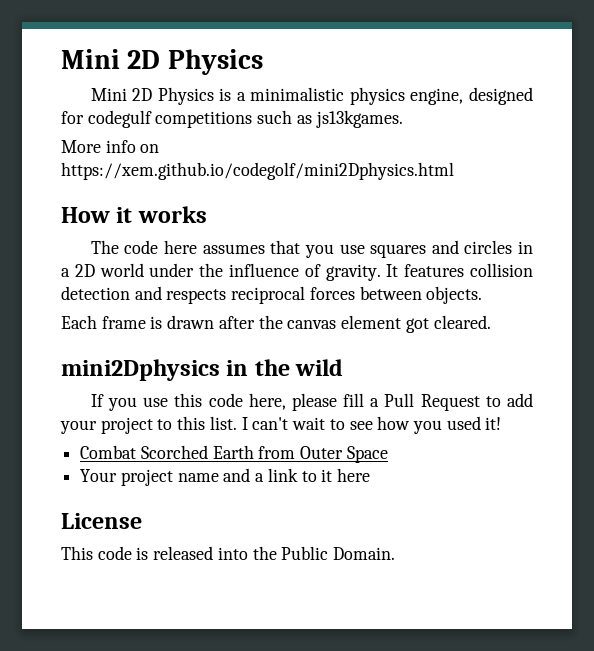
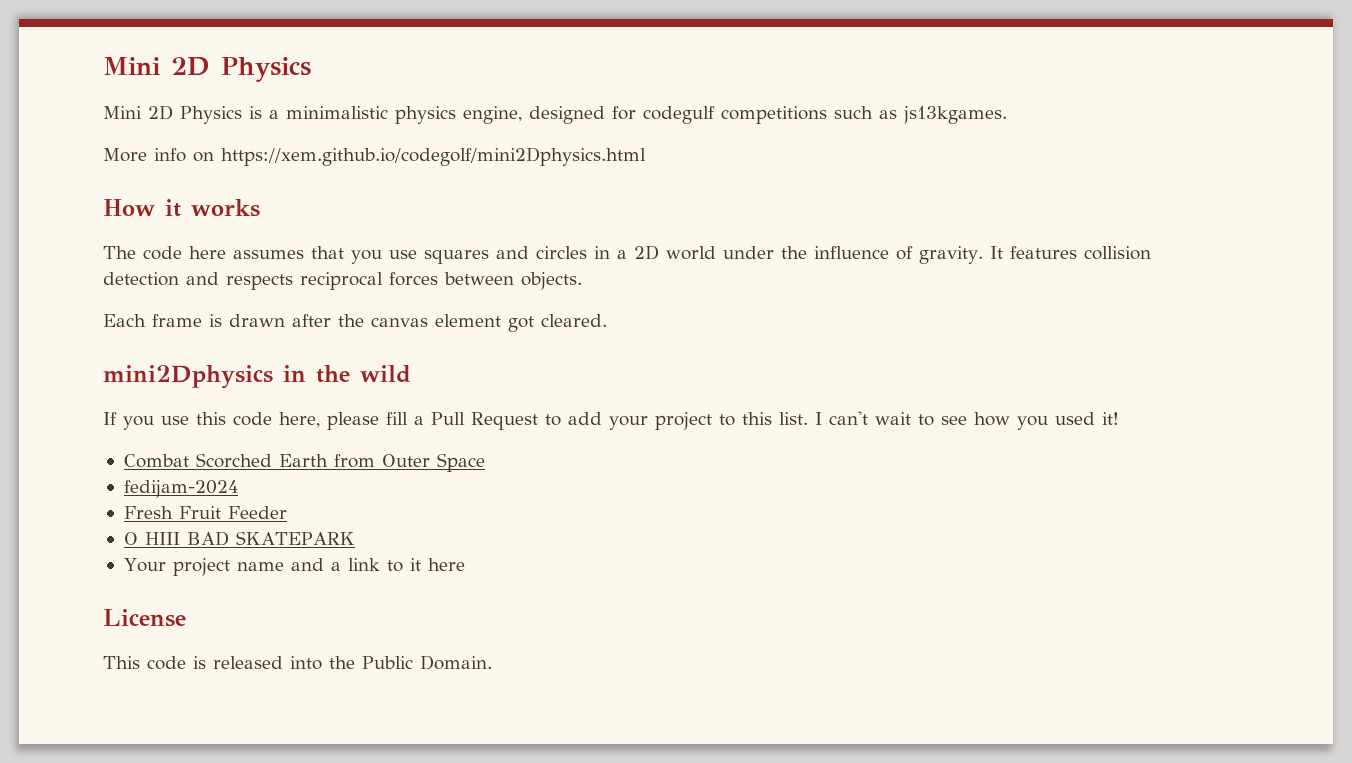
+ fedijam-2024
+ Fresh Fruit Feeder
+ O HIII BAD SKATEPARK

